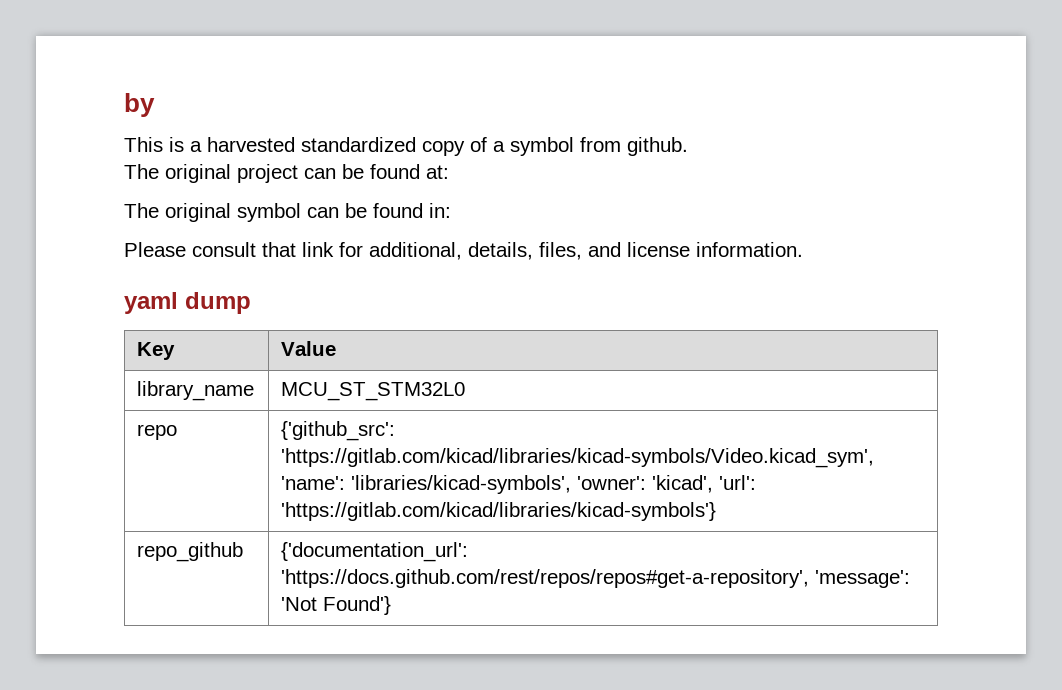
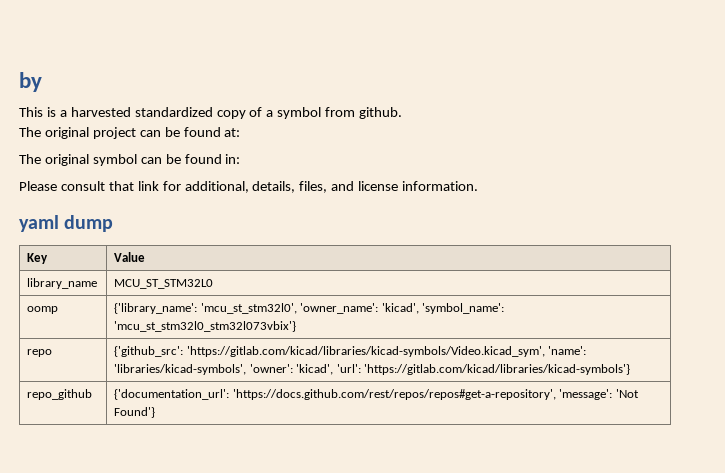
+ oomp | {'library_name': 'mcu_st_stm32l0', 'owner_name': 'kicad', 'symbol_name': 'mcu_st_stm32l0_stm32l073vbix'}

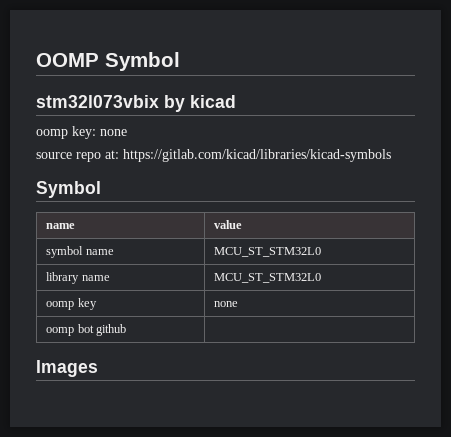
- by
- This is a harvested standardized copy of a symbol from github.
- The original project can be found at:
- The original symbol can be found in:
- Please consult that link for additional, details, files, and license information.
- yaml dump
- Key | Value
- library_name | MCU_ST_STM32L0
- oomp | {'library_name': 'mcu_st_stm32l0', 'owner_name': 'kicad', 'symbol_name': 'mcu_st_stm32l0_stm32l073vbix'}
- repo | {'github_src': 'https://gitlab.com/kicad/libraries/kicad-symbols/Video.kicad_sym', 'name': 'libraries/kicad-symbols', 'owner': 'kicad', 'url': 'https://gitlab.com/kicad/libraries/kicad-symbols'}
- repo_github | {'documentation_url': 'https://docs.github.com/rest/repos/repos#get-a-repository', 'message': 'Not Found'}
+ OOMP Symbol
+ stm32l073vbix by kicad
+ oomp key: none
+ source repo at: https://gitlab.com/kicad/libraries/kicad-symbols
+ Symbol
+ name | value
+ symbol name | MCU_ST_STM32L0
+ library name | MCU_ST_STM32L0
+ oomp key | none
+ oomp bot github |
+ Images

